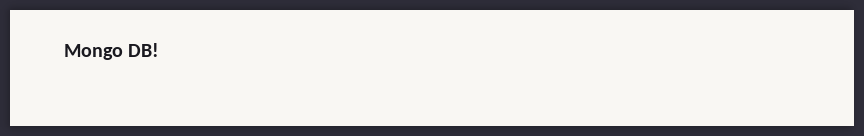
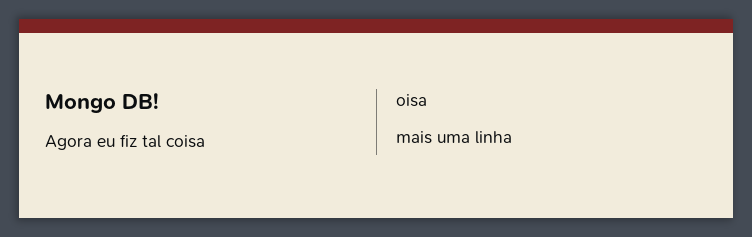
+ Agora eu fiz tal coisa
+ oisa
+ mais uma linha

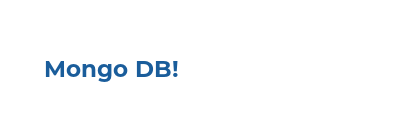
- Agora eu fiz tal coisa
- oisa
- mais uma linha

